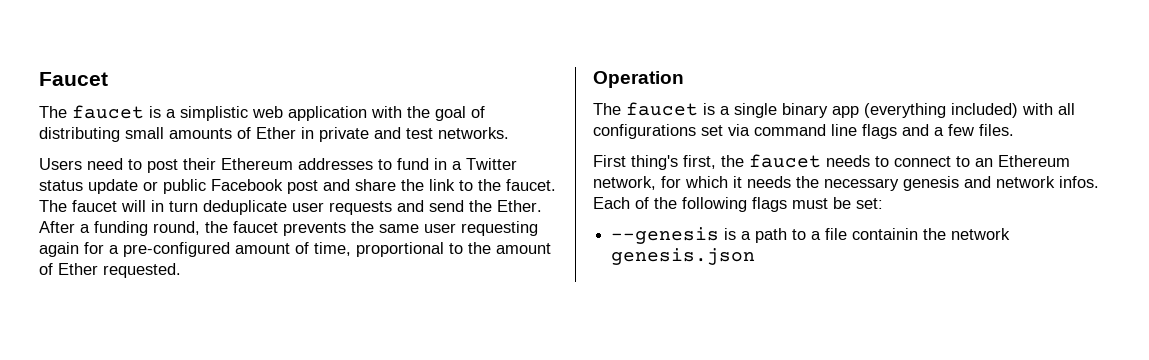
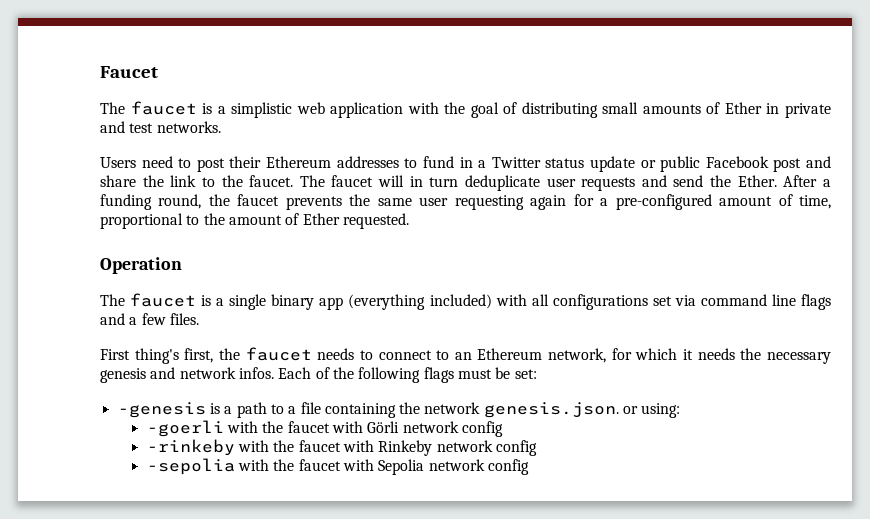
- --genesis is a path to a file containin the network genesis.json
+ -genesis is a path to a file containing the network genesis.json. or using:
+ -goerli with the faucet with Görli network config
+ -rinkeby with the faucet with Rinkeby network config
+ -sepolia with the faucet with Sepolia network config

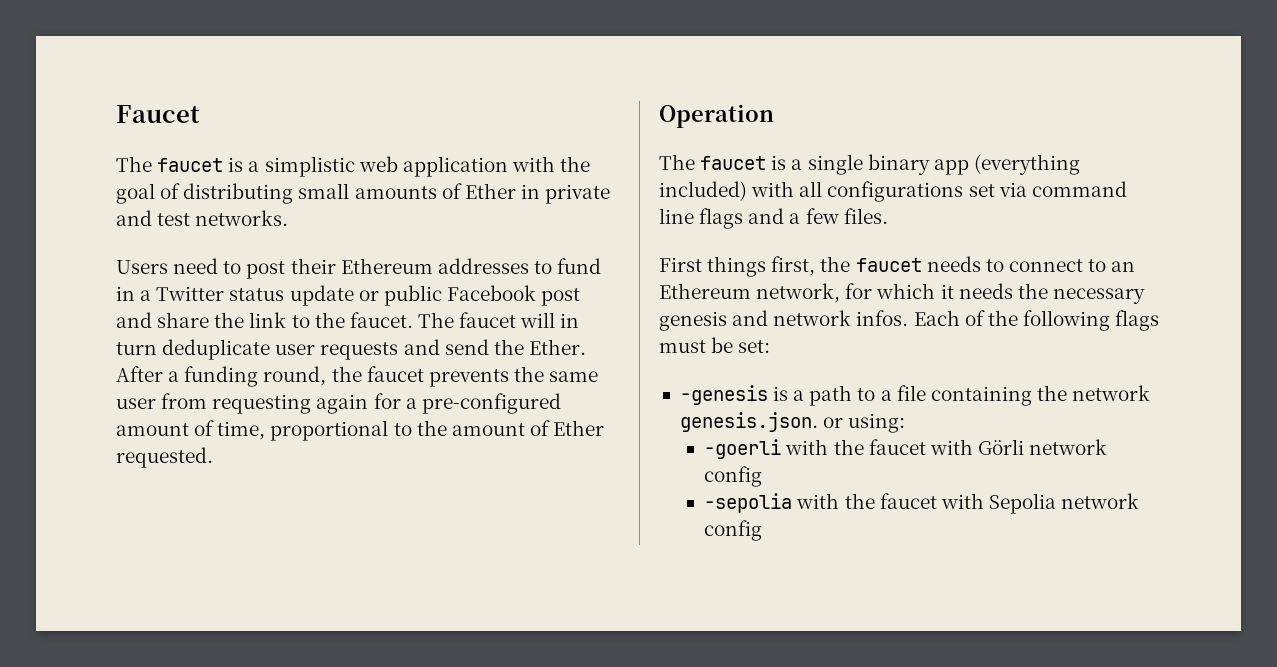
- After a funding round, the faucet prevents the same user requesting again for a pre-configured amount of time, proportional to the amount of Ether requested.
+ After a funding round, the faucet prevents the same user from requesting again for a pre-configured amount of time, proportional to the amount of Ether requested.
- First thing's first, the faucet needs to connect to an Ethereum network, for which it needs the necessary genesis and network infos.
+ First things first, the faucet needs to connect to an Ethereum network, for which it needs the necessary genesis and network infos.
- -rinkeby with the faucet with Rinkeby network config

